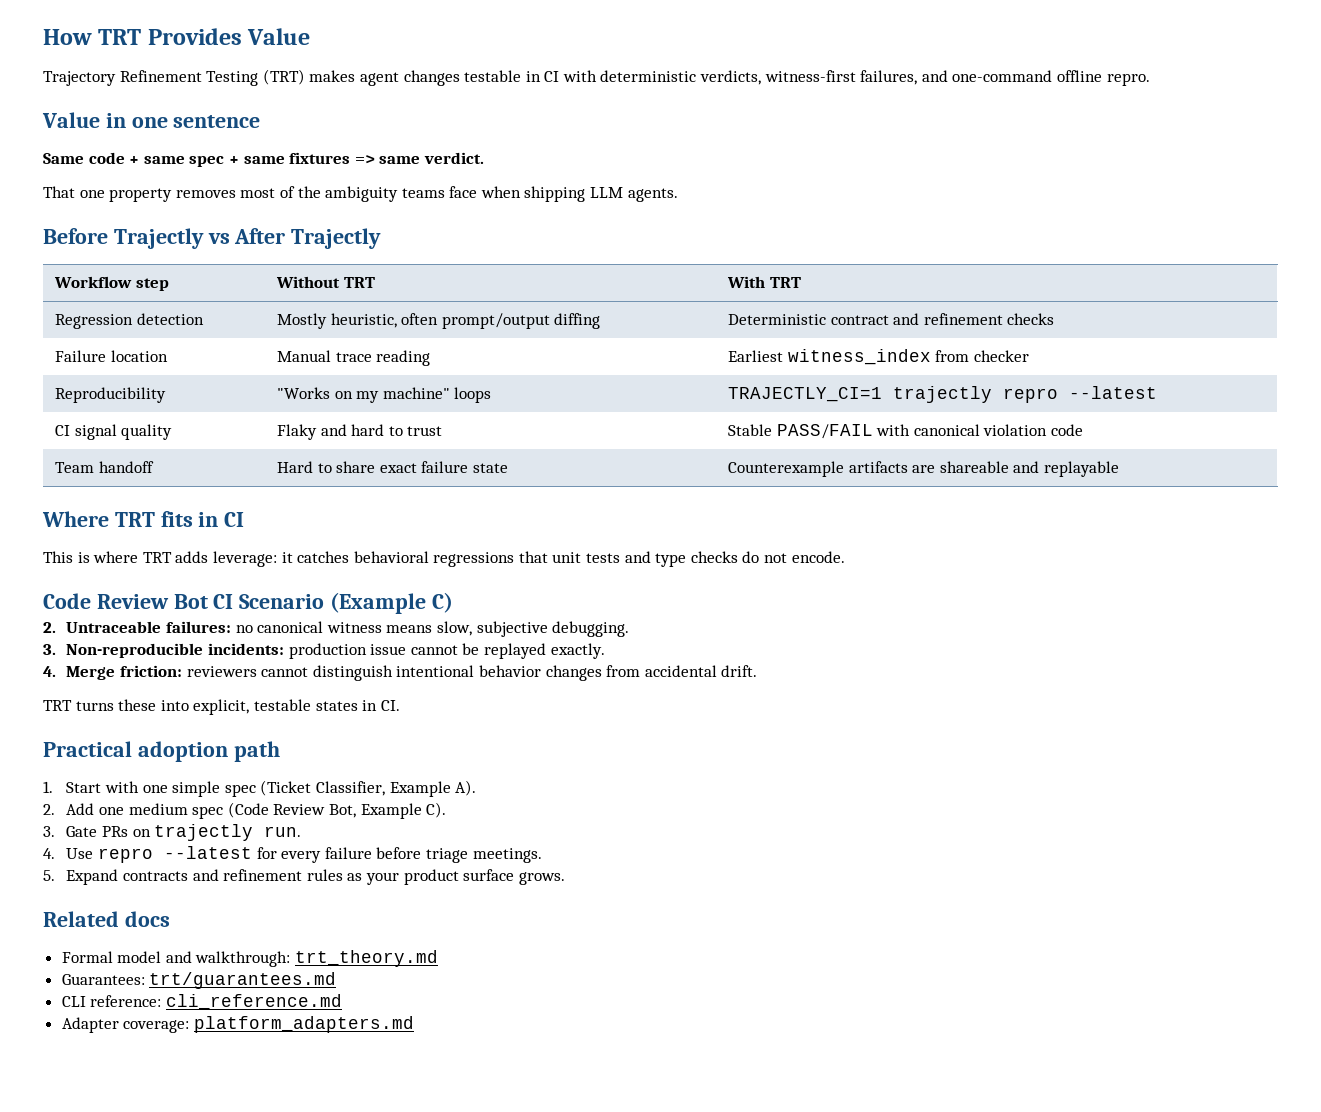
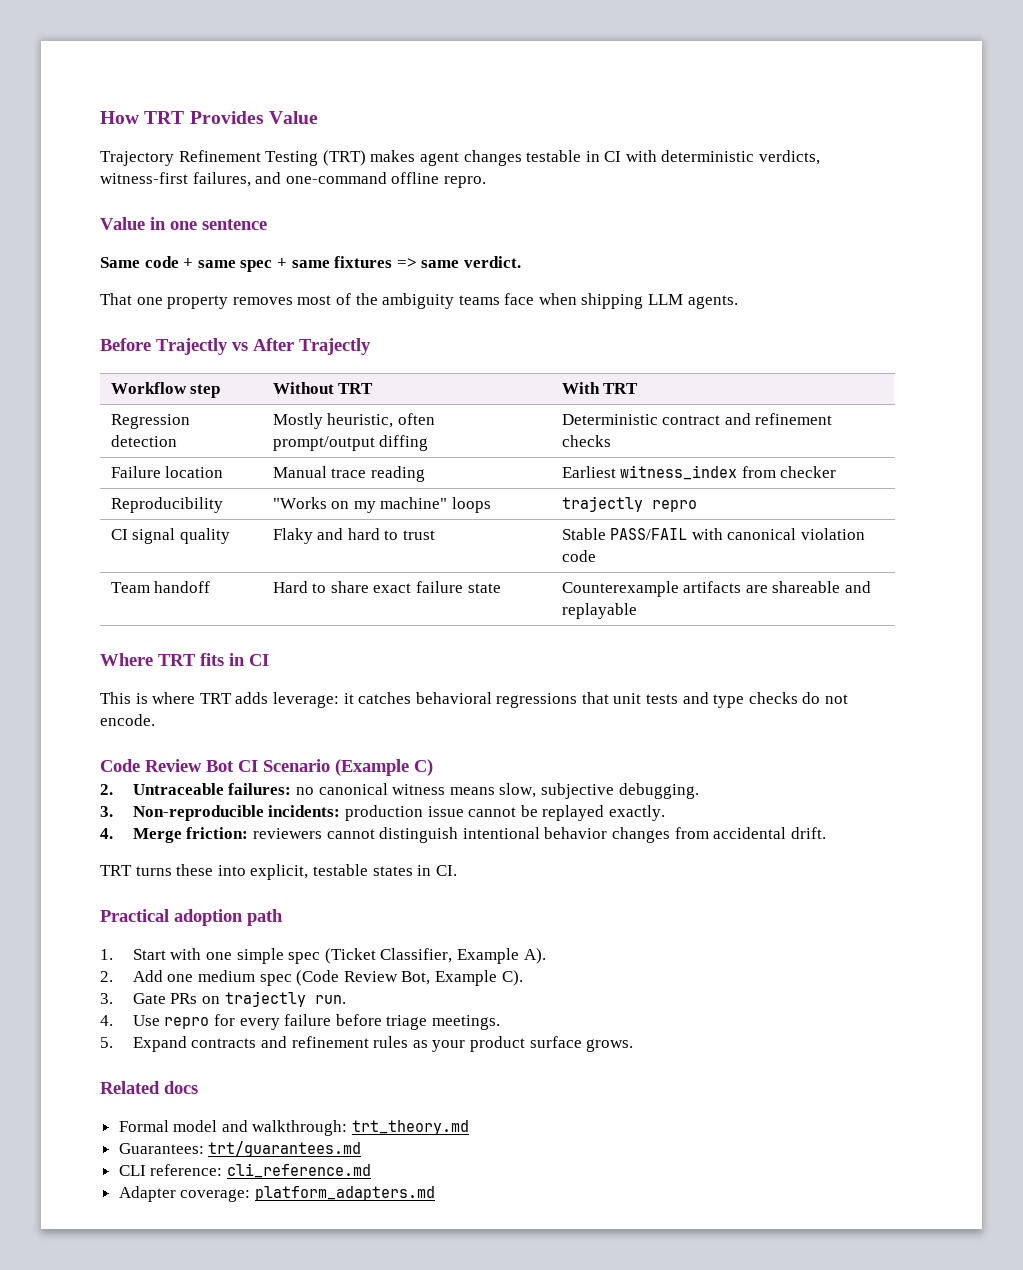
- Reproducibility | "Works on my machine" loops | TRAJECTLY_CI=1 trajectly repro --latest
+ Reproducibility | "Works on my machine" loops | trajectly repro
- 4. Use repro --latest for every failure before triage meetings.
+ 4. Use repro for every failure before triage meetings.

